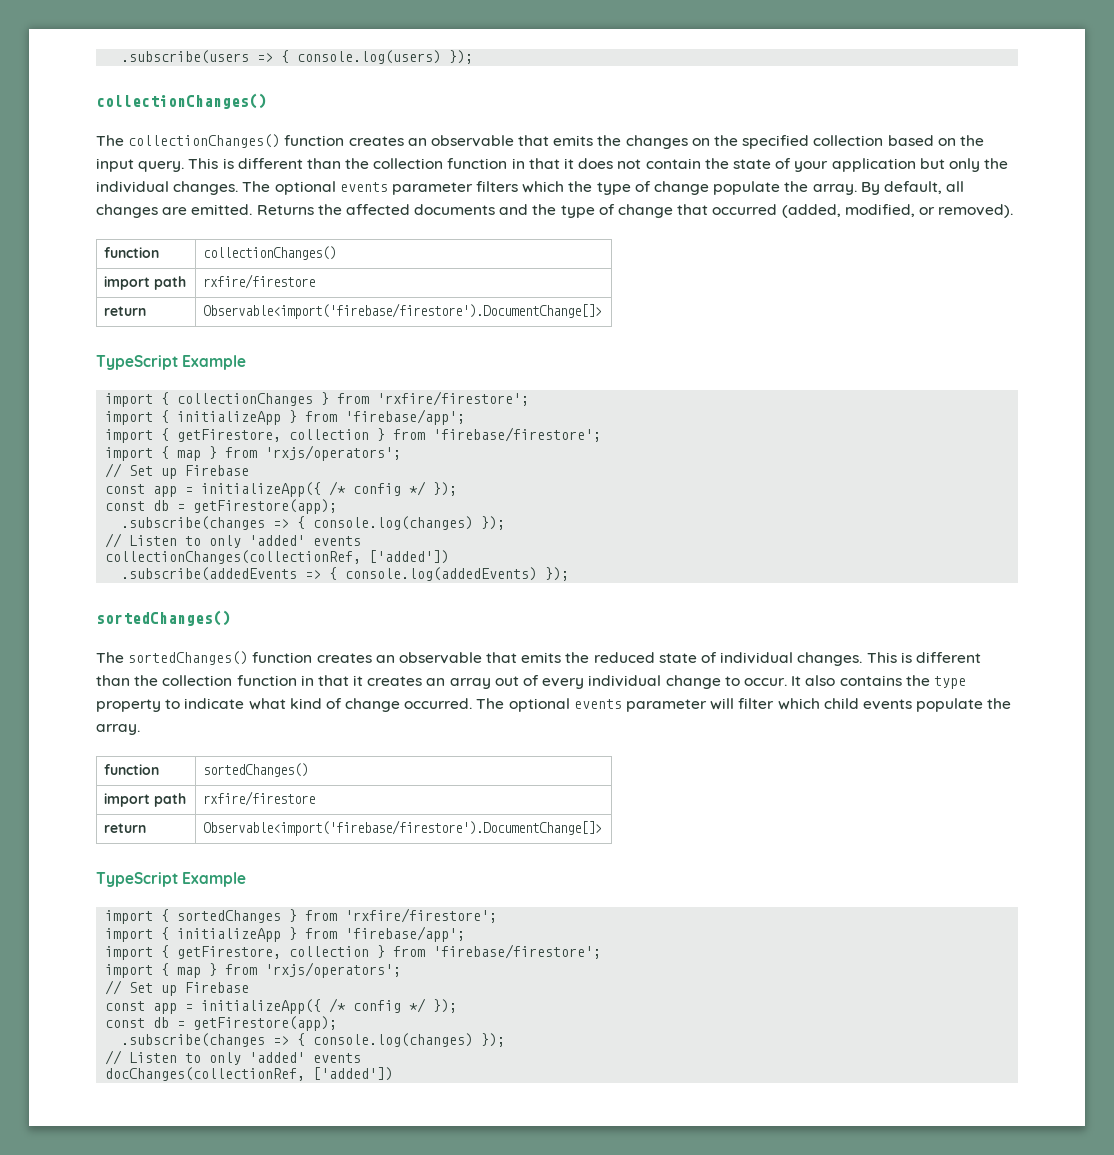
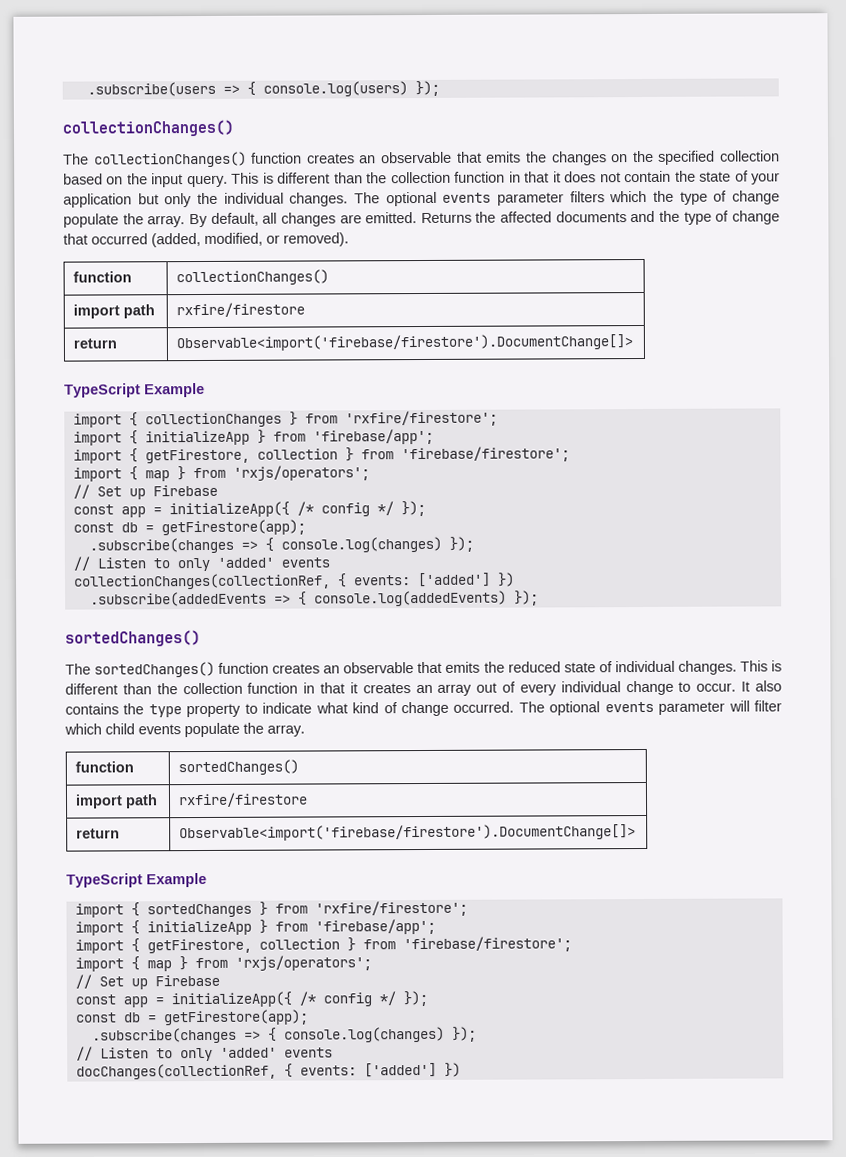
- collectionChanges(collectionRef, ['added'])
+ collectionChanges(collectionRef, { events: ['added'] })
- docChanges(collectionRef, ['added'])
+ docChanges(collectionRef, { events: ['added'] })

